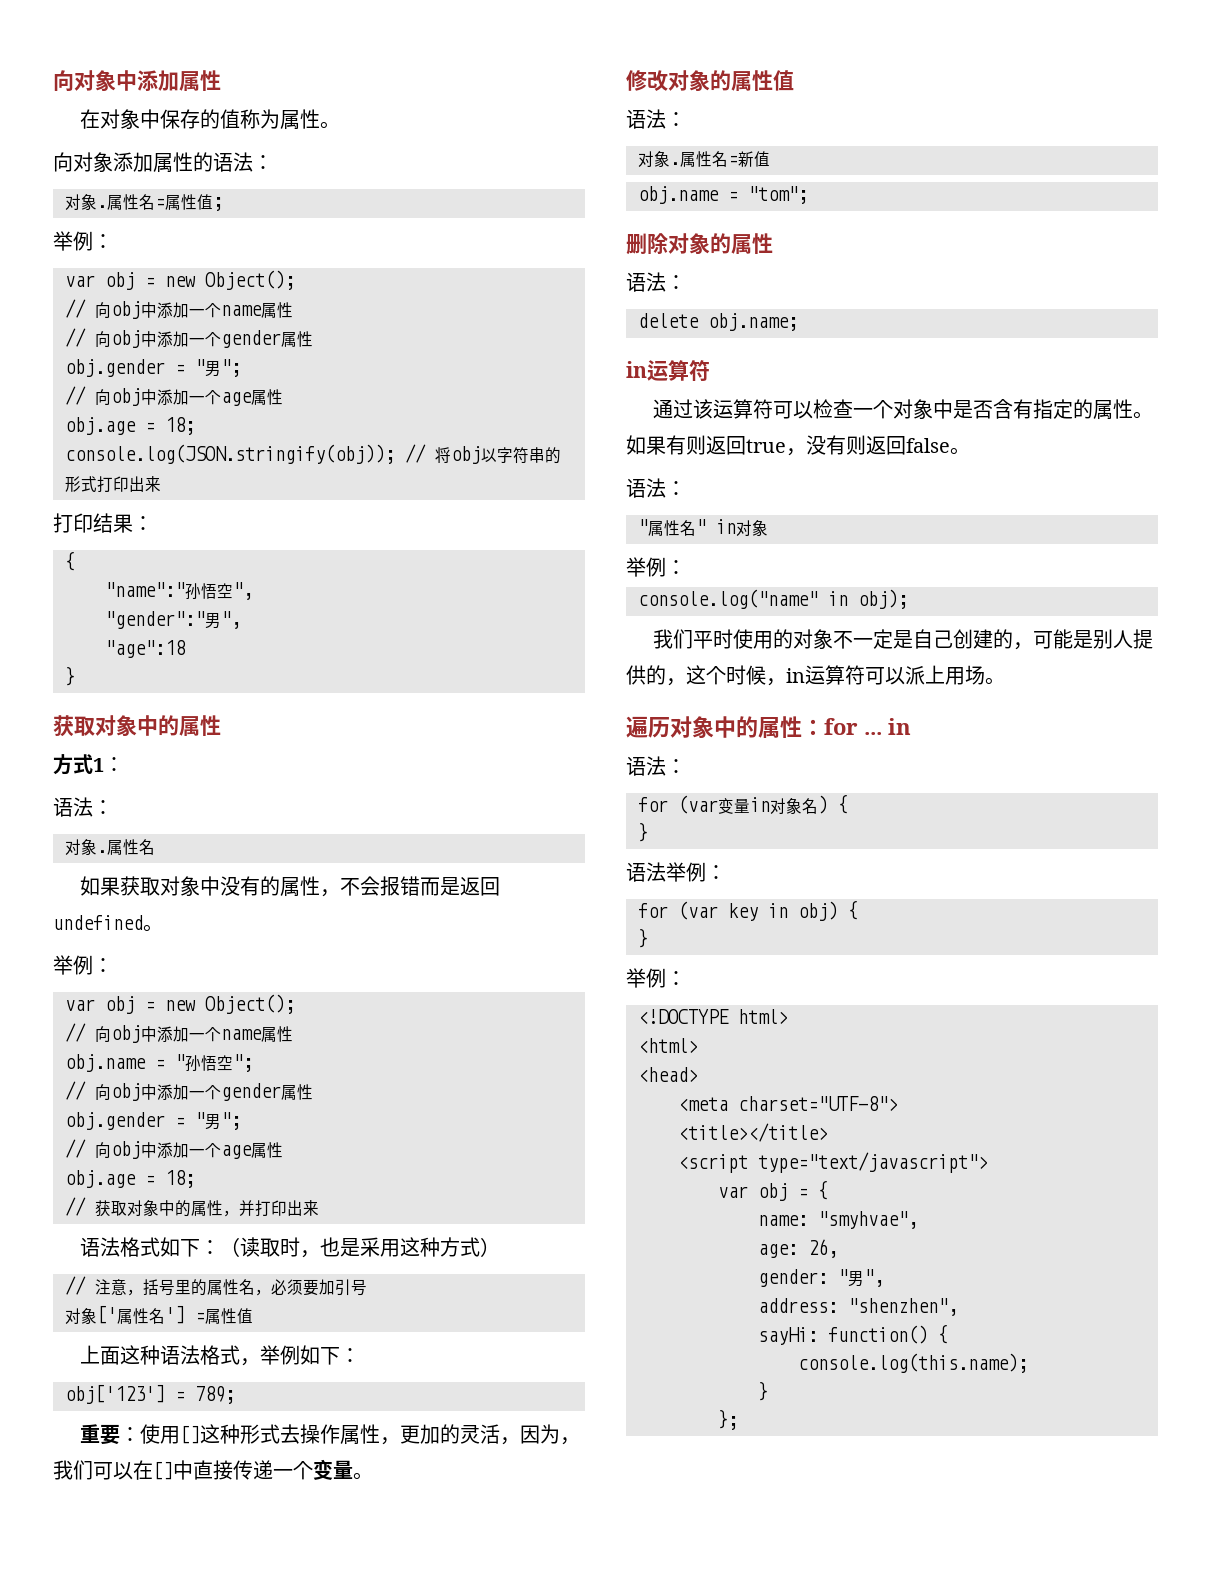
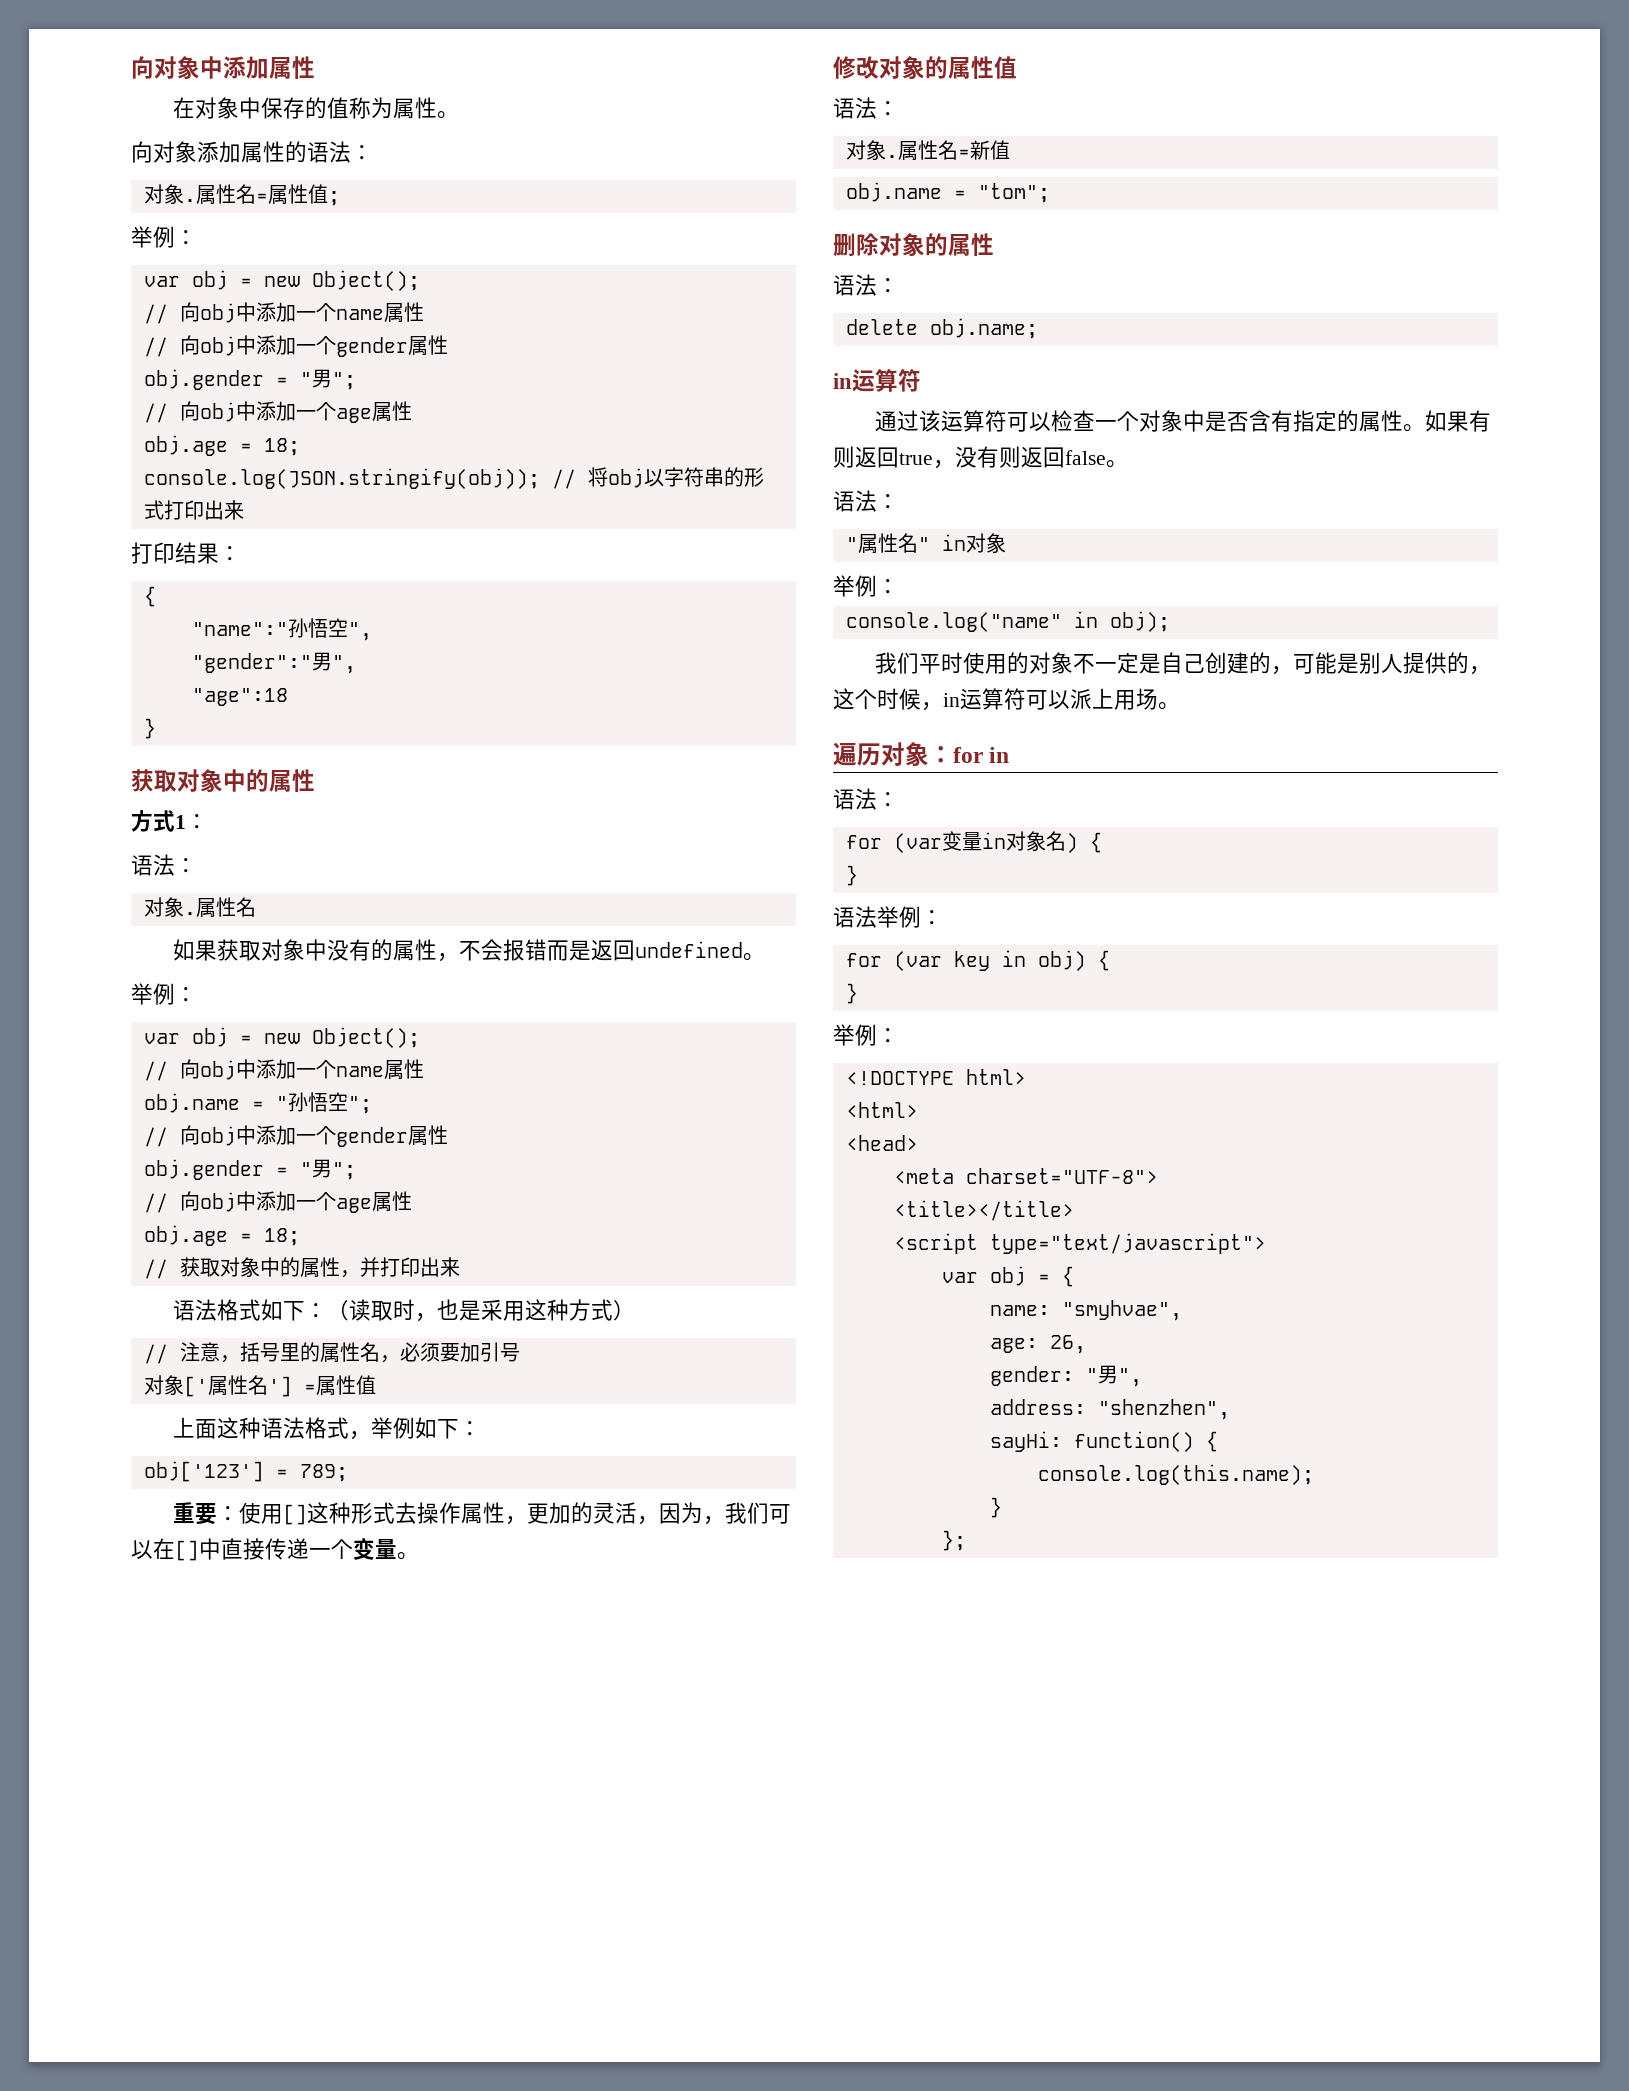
- 遍历对象中的属性：for ... in
+ 遍历对象：for in

